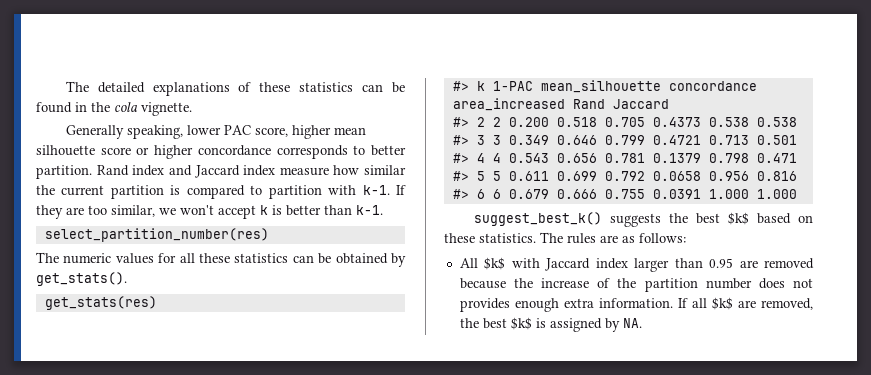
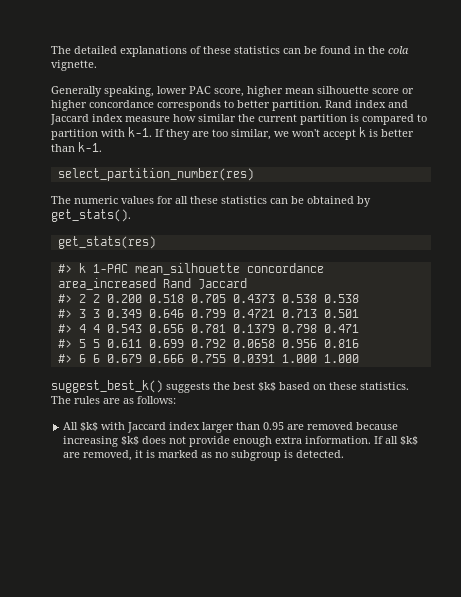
- All $k$ with Jaccard index larger than 0.95 are removed because the increase of the partition number does not provides enough extra information.
+ All $k$ with Jaccard index larger than 0.95 are removed because increasing $k$ does not provide enough extra information.
- If all $k$ are removed, the best $k$ is assigned by NA.
+ If all $k$ are removed, it is marked as no subgroup is detected.

